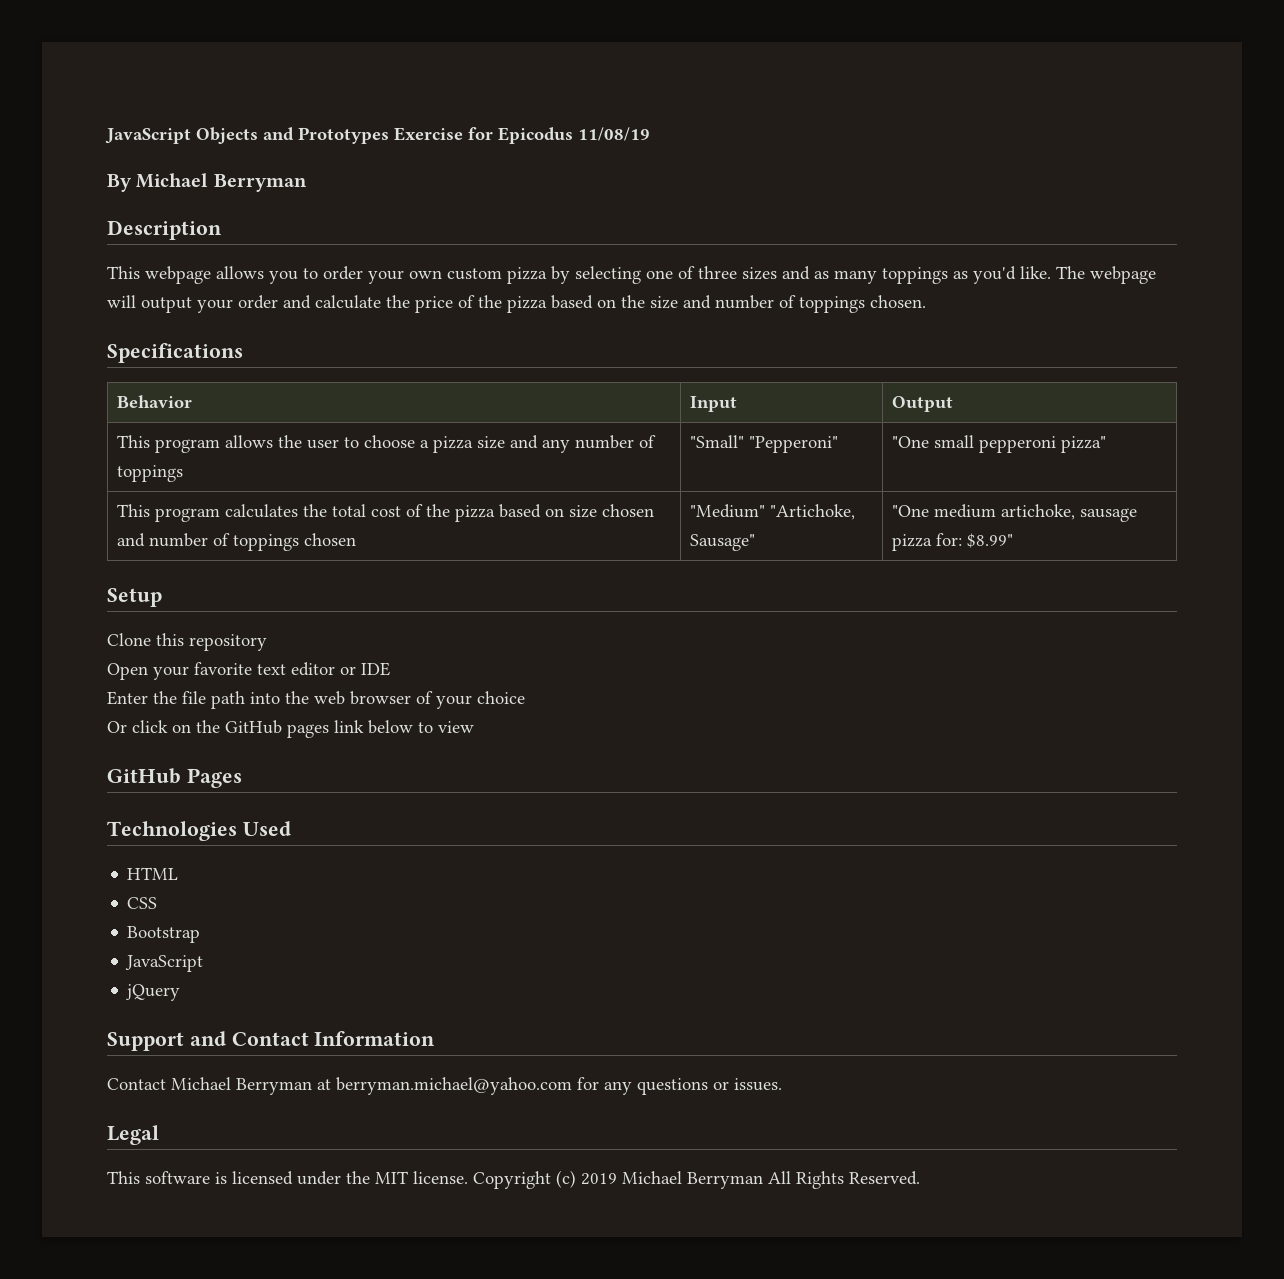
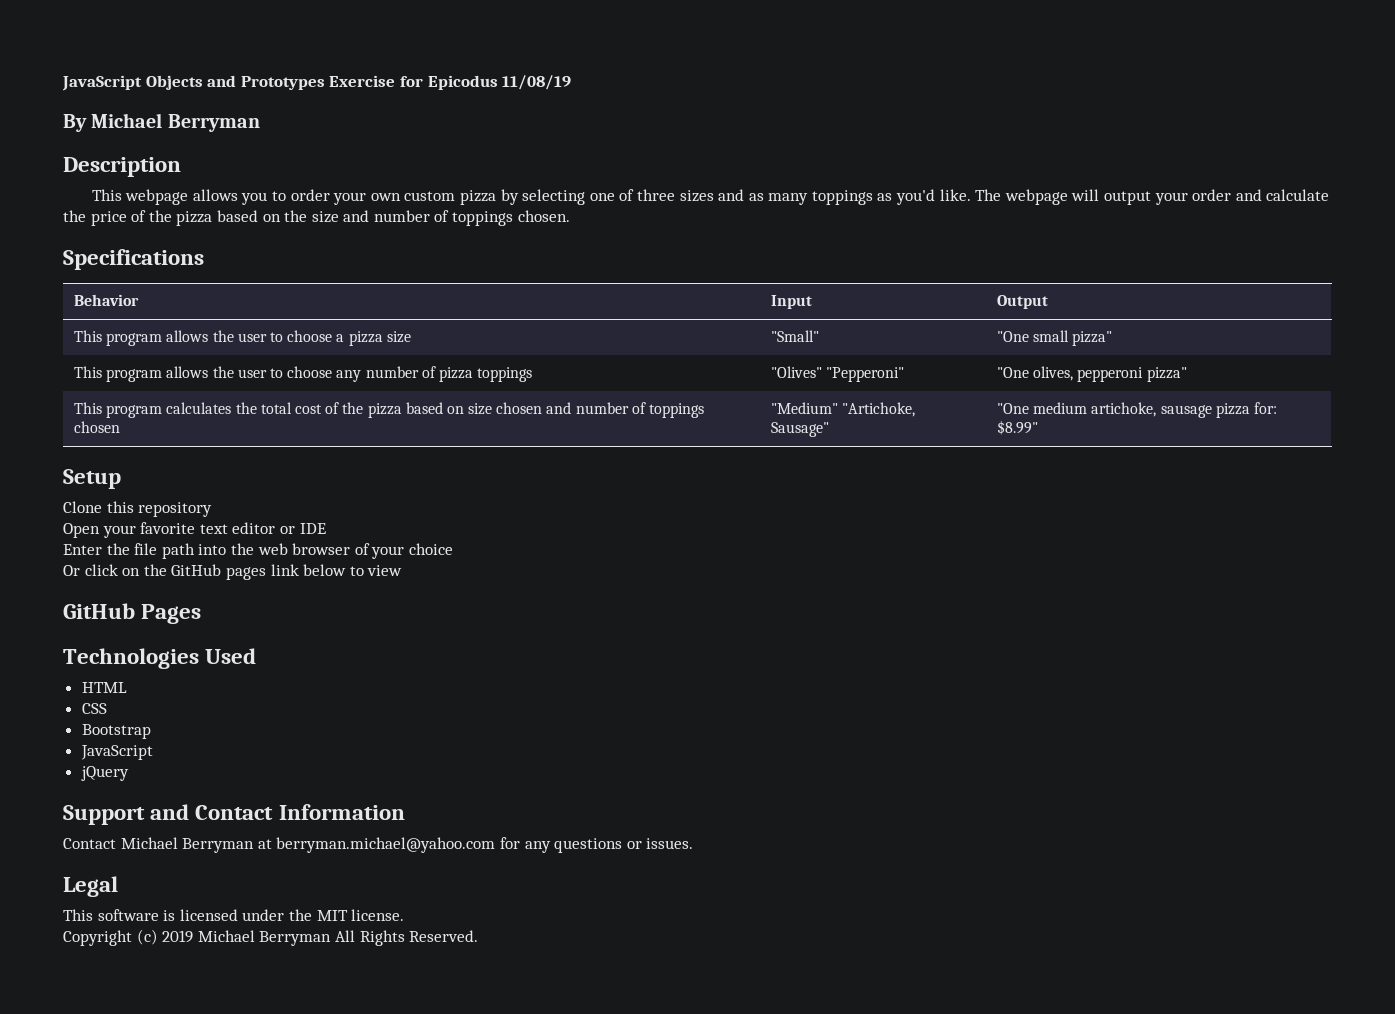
- This program allows the user to choose a pizza size and any number of toppings | "Small" "Pepperoni" | "One small pepperoni pizza"
+ This program allows the user to choose a pizza size | "Small" | "One small pizza"
+ This program allows the user to choose any number of pizza toppings | "Olives" "Pepperoni" | "One olives, pepperoni pizza"
- This software is licensed under the MIT license. Copyright (c) 2019 Michael Berryman All Rights Reserved.
+ This software is licensed under the MIT license.
+ Copyright (c) 2019 Michael Berryman All Rights Reserved.

